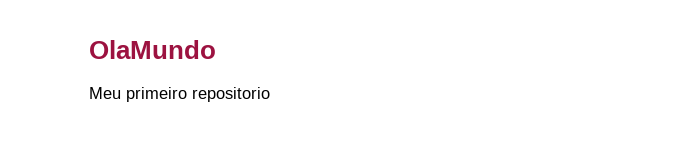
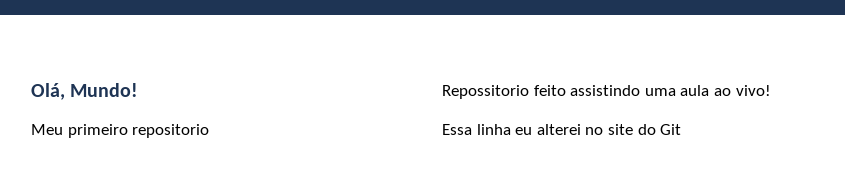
- OlaMundo
+ Olá, Mundo!
+ Repossitorio feito assistindo uma aula ao vivo!
+ Essa linha eu alterei no site do Git

